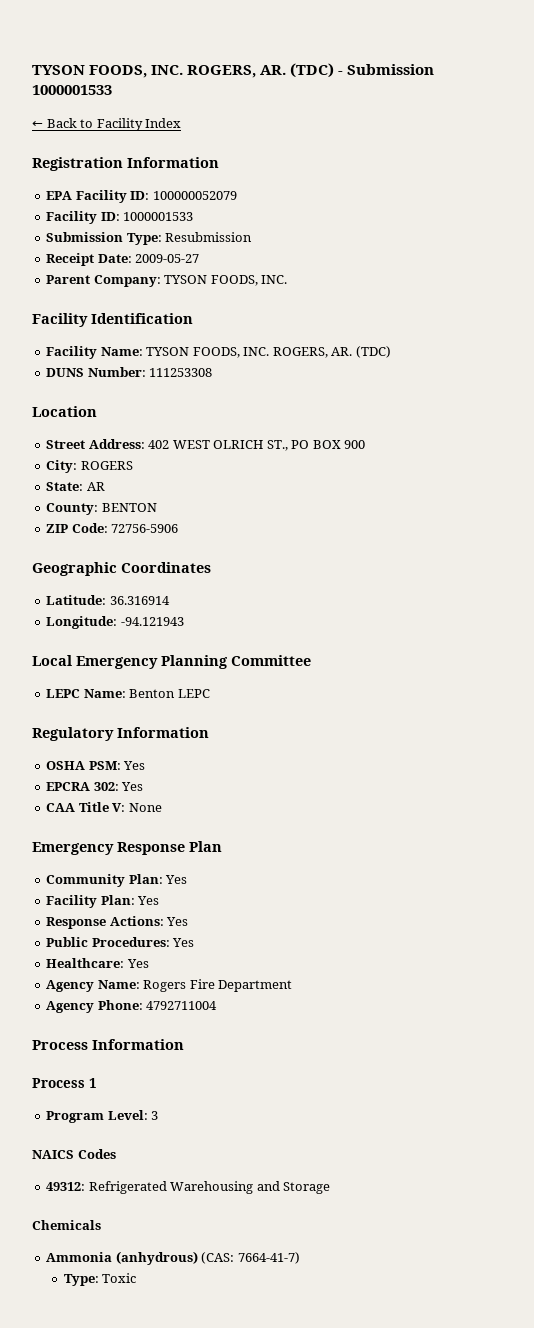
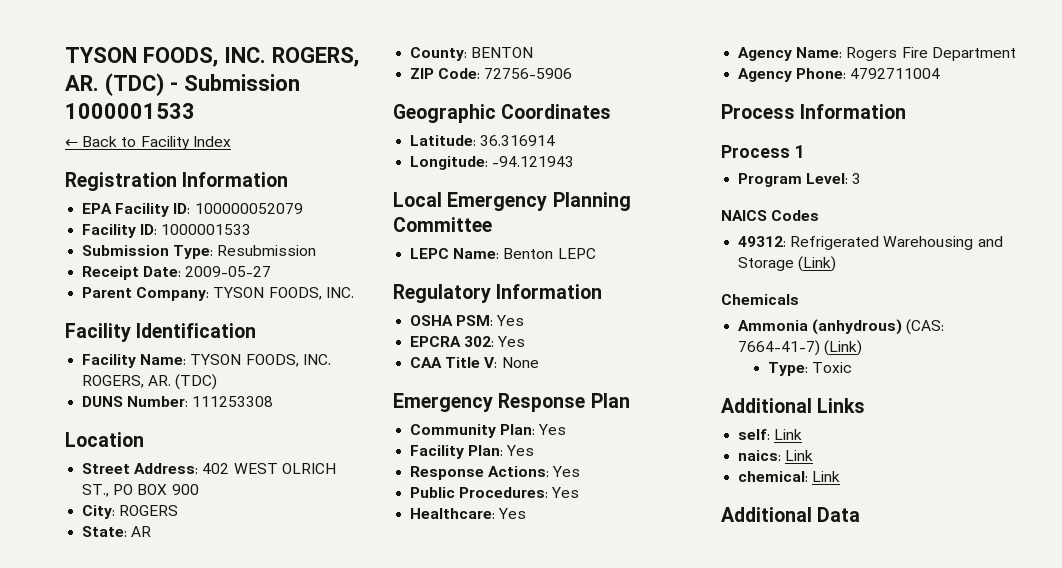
- 49312: Refrigerated Warehousing and Storage
+ 49312: Refrigerated Warehousing and Storage (Link)
- Ammonia (anhydrous) (CAS: 7664-41-7)
+ Ammonia (anhydrous) (CAS: 7664-41-7) (Link)
+ Additional Links
+ self: Link
+ naics: Link
+ chemical: Link
+ Additional Data

